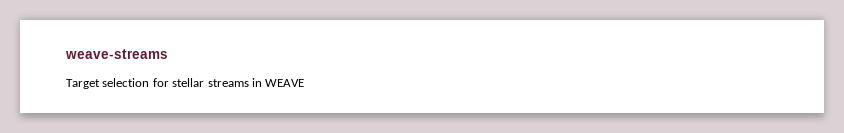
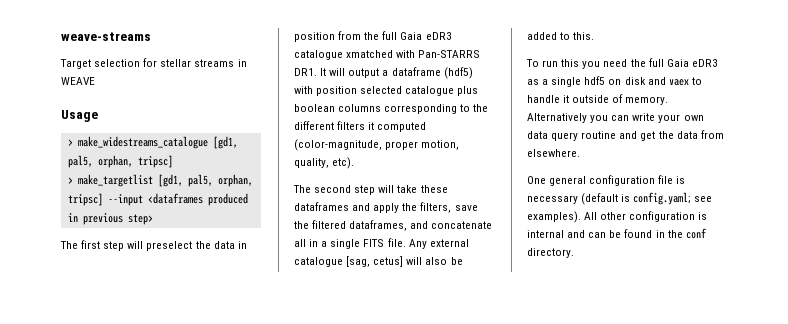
+ Usage
+ > make_widestreams_catalogue [gd1, pal5, orphan, tripsc]
+ > make_targetlist [gd1, pal5, orphan, tripsc] --input <dataframes produced in previous step>
+ The first step will preselect the data in position from the full Gaia eDR3 catalogue xmatched with Pan-STARRS DR1. It will output a dataframe (hdf5) with position selected catalogue plus boolean columns corresponding to the different filters it computed (color-magnitude, proper motion, quality, etc).
+ The second step will take these dataframes and apply the filters, save the filtered dataframes, and concatenate all in a single FITS file. Any external catalogue [sag, cetus] will also be added to this.
+ To run this you need the full Gaia eDR3 as a single hdf5 on disk and vaex to handle it outside of memory. Alternatively you can write your own data query routine and get the data from elsewhere.
+ One general configuration file is necessary (default is config.yaml; see examples). All other configuration is internal and can be found in the conf directory.

